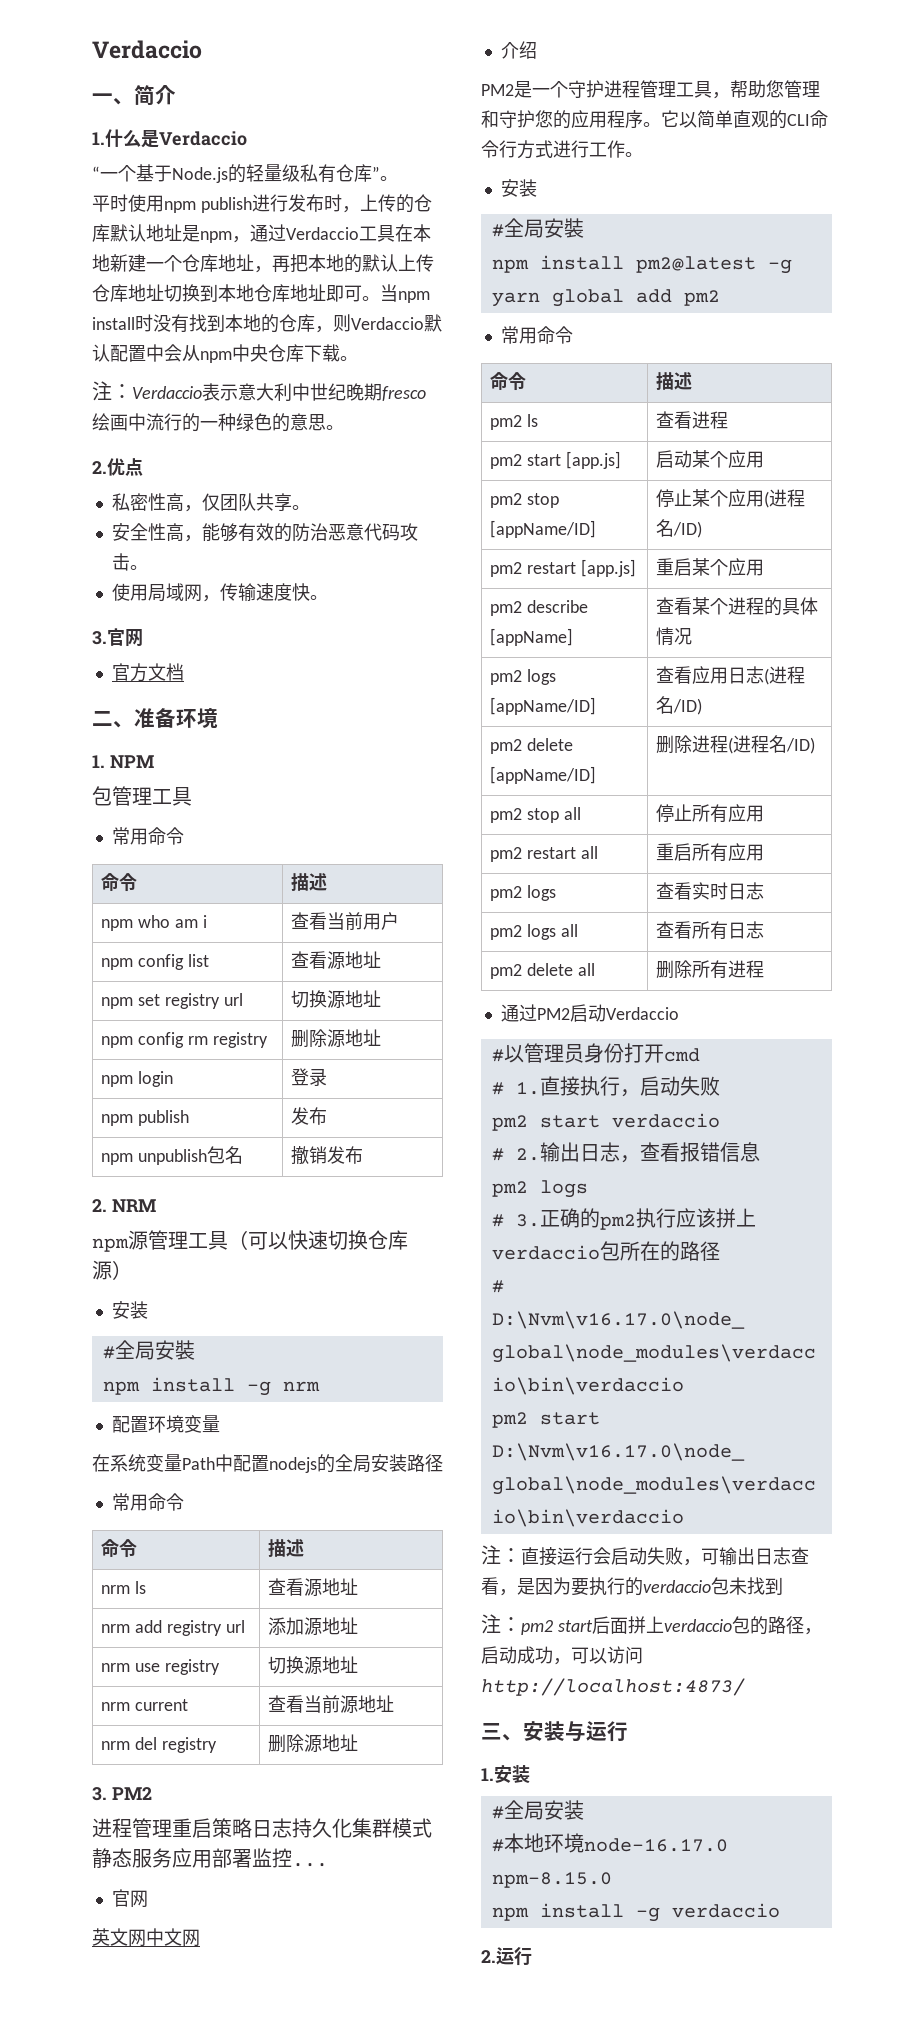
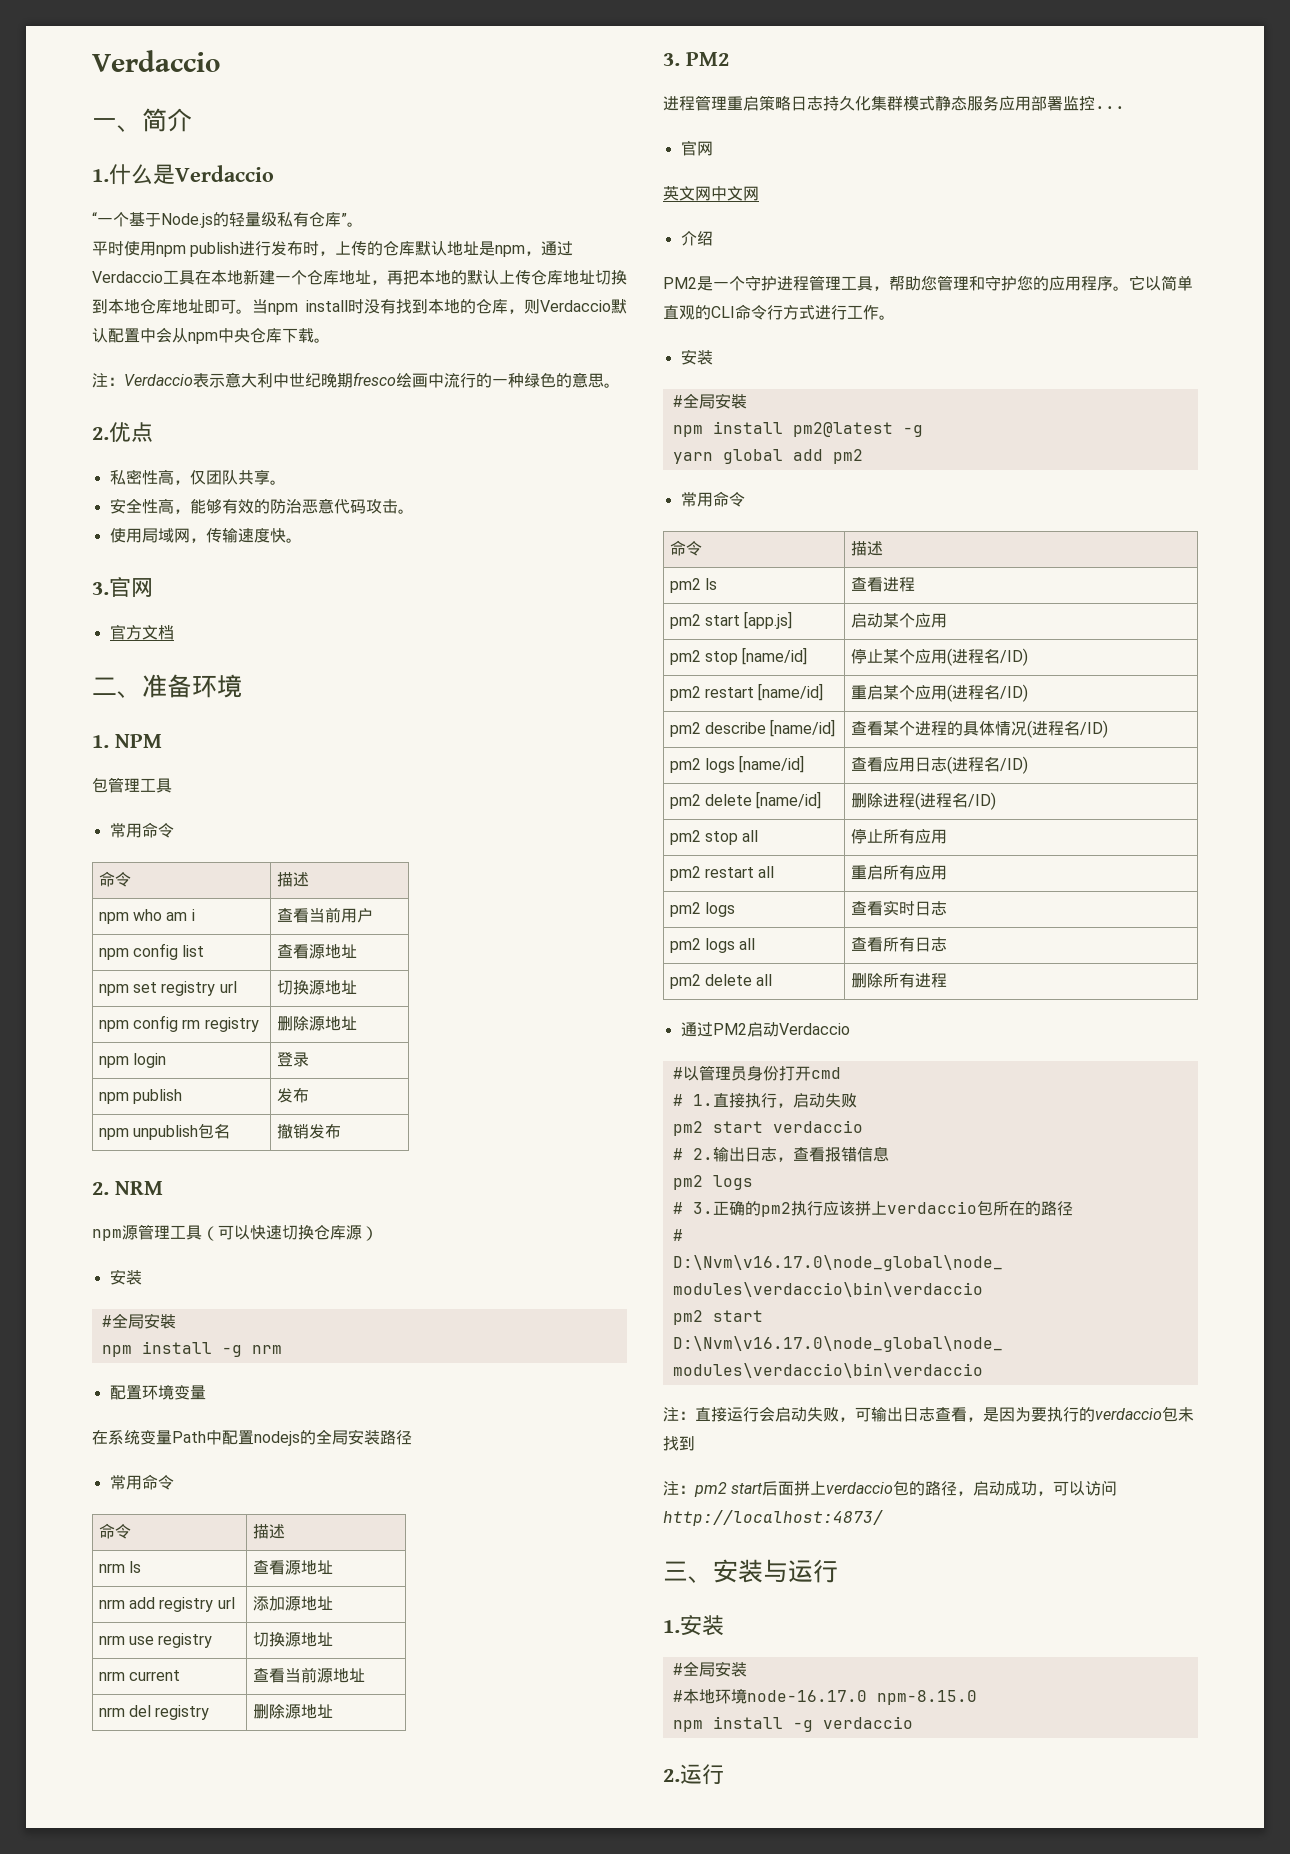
- pm2 stop [appName/ID] | 停止某个应用(进程名/ID)
+ pm2 stop [name/id] | 停止某个应用(进程名/ID)
- pm2 restart [app.js] | 重启某个应用
+ pm2 restart [name/id] | 重启某个应用(进程名/ID)
- pm2 describe [appName] | 查看某个进程的具体情况
- pm2 logs [appName/ID] | 查看应用日志(进程名/ID)
+ pm2 describe [name/id] | 查看某个进程的具体情况(进程名/ID)
+ pm2 logs [name/id] | 查看应用日志(进程名/ID)
- pm2 delete [appName/ID] | 删除进程(进程名/ID)
+ pm2 delete [name/id] | 删除进程(进程名/ID)

